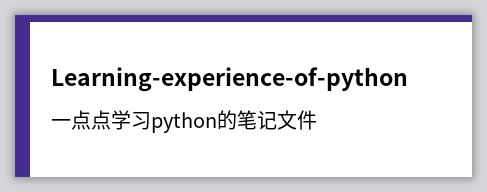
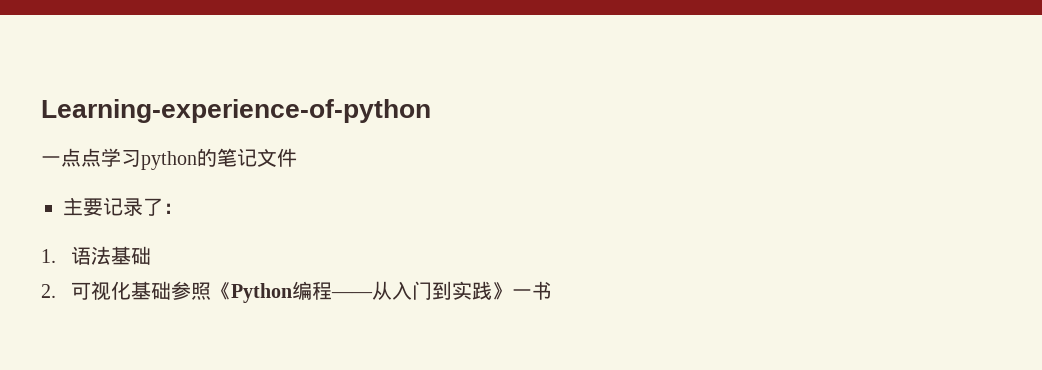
+ 主要记录了：
+ 1.语法基础
+ 2.可视化基础参照《Python编程——从入门到实践》一书

